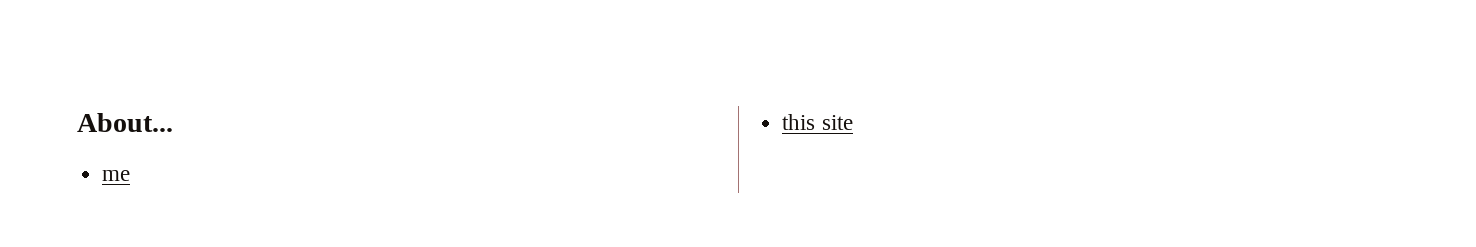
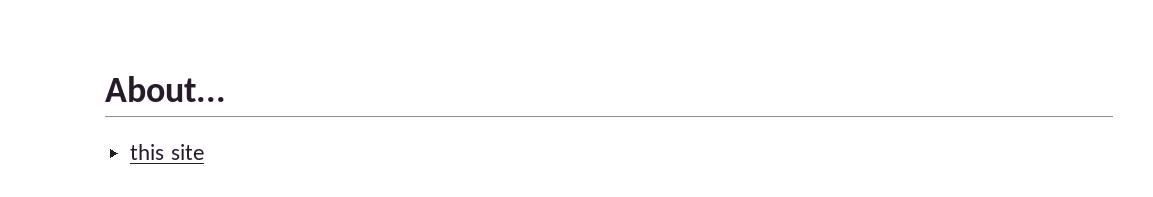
- me

